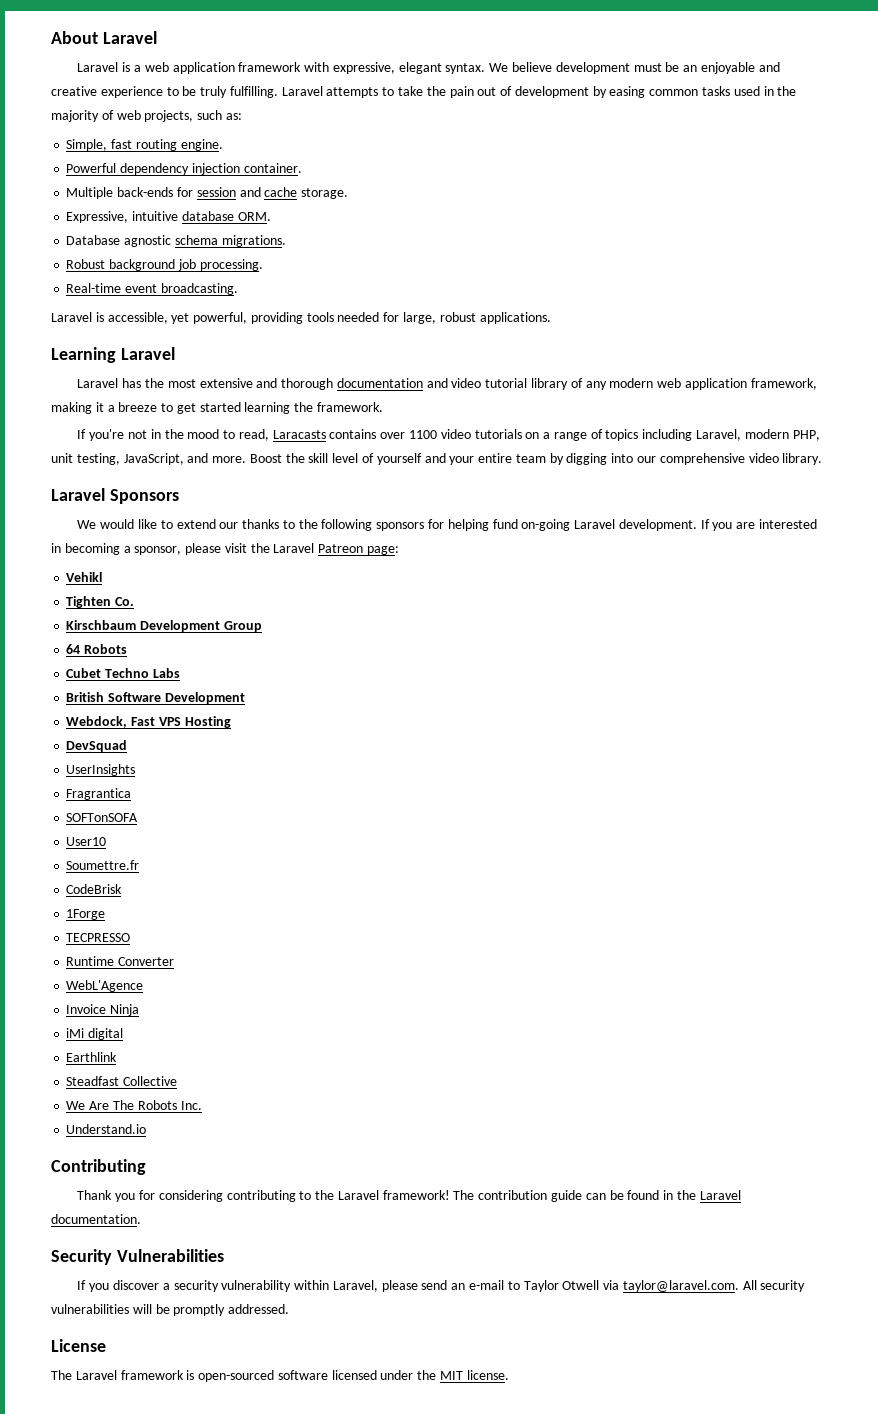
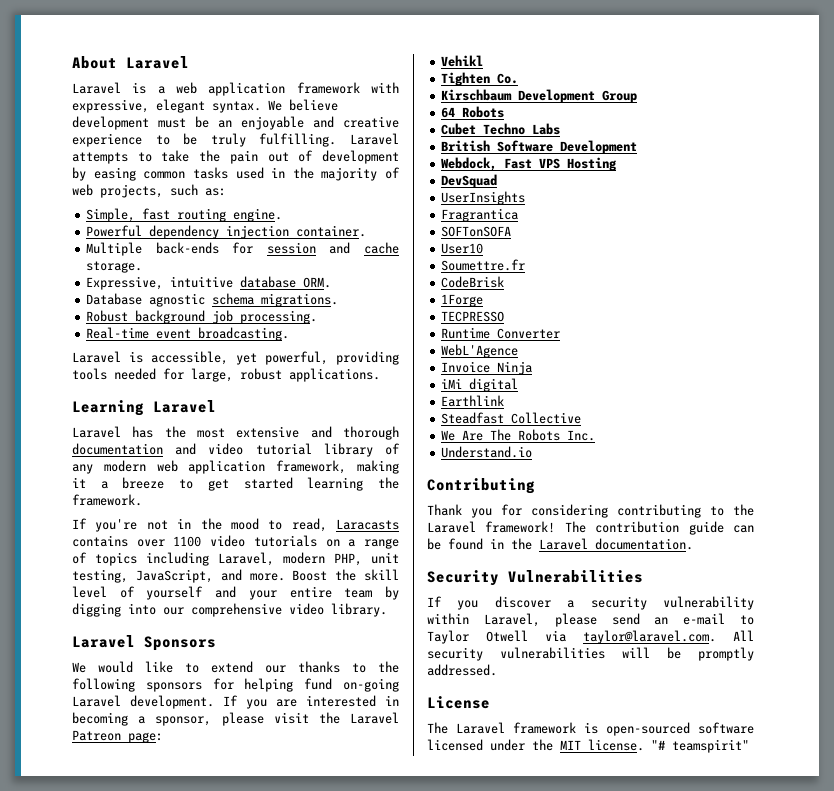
+ "# teamspirit"

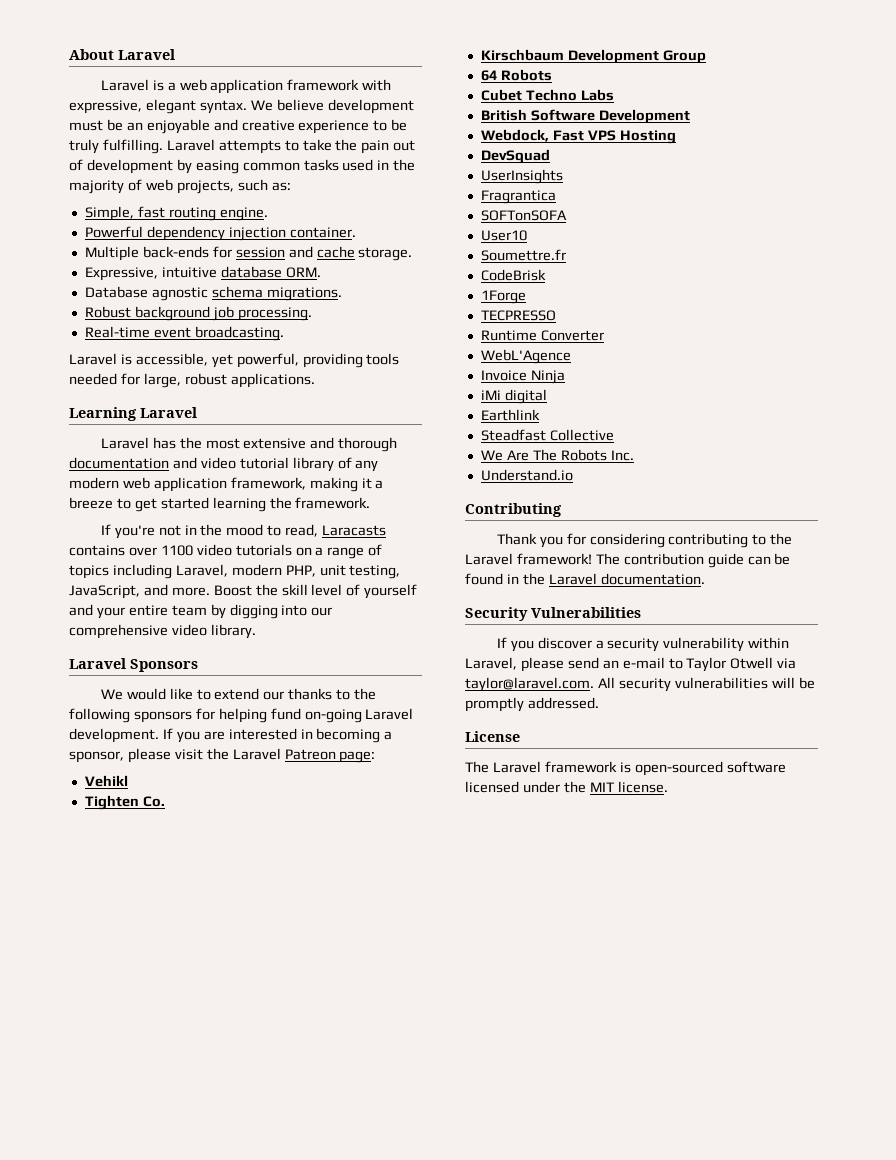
- "# teamspirit"

